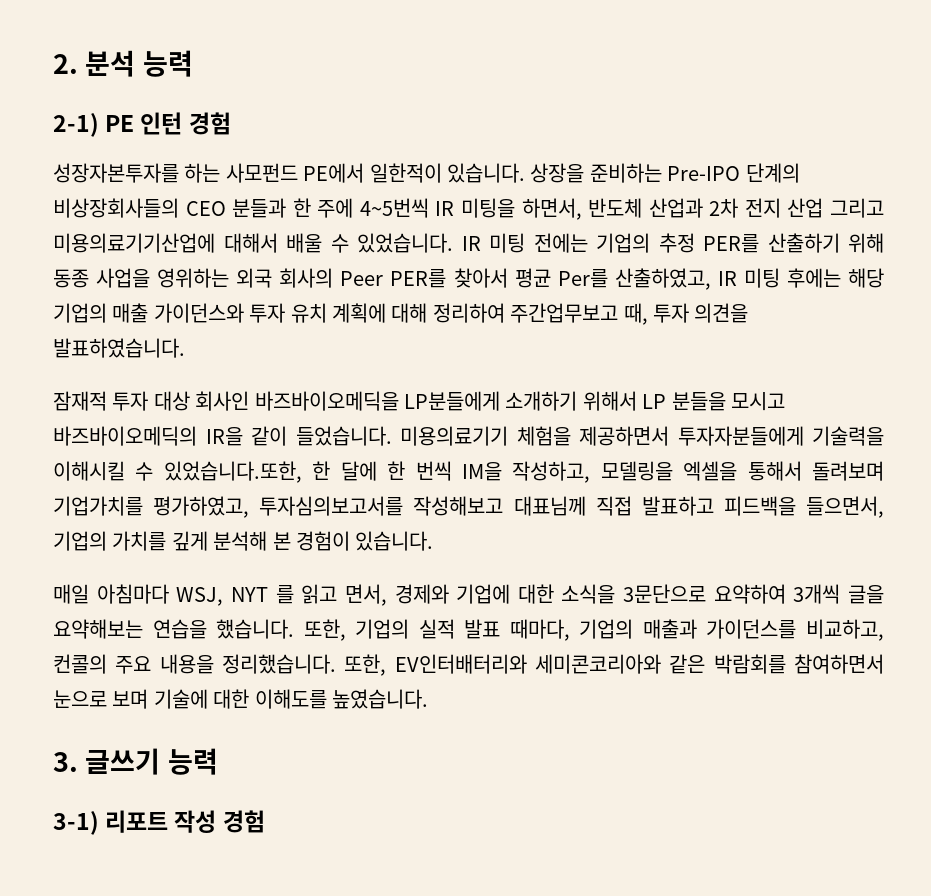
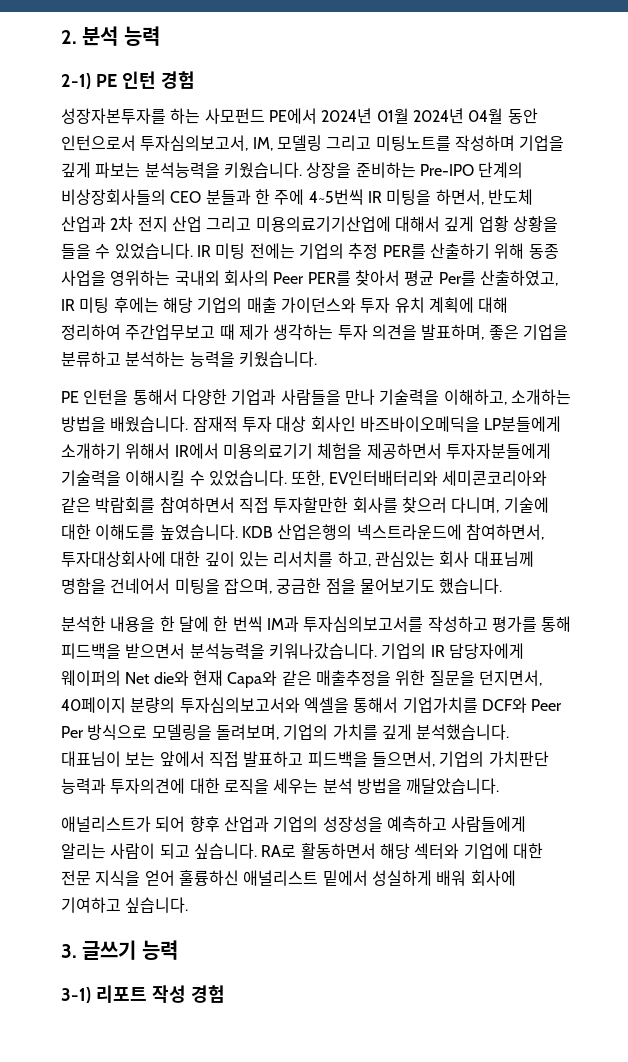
- 성장자본투자를 하는 사모펀드 PE에서 일한적이 있습니다.
+ 성장자본투자를 하는 사모펀드 PE에서 2024년 01월 2024년 04월 동안 인턴으로서 투자심의보고서, IM, 모델링 그리고 미팅노트를 작성하며 기업을 깊게 파보는 분석능력을 키웠습니다.
- 상장을 준비하는 Pre-IPO 단계의 비상장회사들의 CEO 분들과 한 주에 4~5번씩 IR 미팅을 하면서, 반도체 산업과 2차 전지 산업 그리고 미용의료기기산업에 대해서 배울 수 있었습니다.
+ 상장을 준비하는 Pre-IPO 단계의 비상장회사들의 CEO 분들과 한 주에 4~5번씩 IR 미팅을 하면서, 반도체 산업과 2차 전지 산업 그리고 미용의료기기산업에 대해서 깊게 업황 상황을 들을 수 있었습니다.
- IR 미팅 전에는 기업의 추정 PER를 산출하기 위해 동종 사업을 영위하는 외국 회사의 Peer PER를 찾아서 평균 Per를 산출하였고, IR 미팅 후에는 해당 기업의 매출 가이던스와 투자 유치 계획에 대해 정리하여 주간업무보고 때, 투자 의견을 발표하였습니다.
- 잠재적 투자 대상 회사인 바즈바이오메딕을 LP분들에게 소개하기 위해서 LP 분들을 모시고 바즈바이오메딕의 IR을 같이 들었습니다. 미용의료기기 체험을 제공하면서 투자자분들에게 기술력을 이해시킬 수 있었습니다.또한, 한 달에 한 번씩 IM을 작성하고, 모델링을 엑셀을 통해서 돌려보며 기업가치를 평가하였고, 투자심의보고서를 작성해보고 대표님께 직접 발표하고 피드백을 들으면서, 기업의 가치를 깊게 분석해 본 경험이 있습니다.
- 매일 아침마다 WSJ, NYT 를 읽고 면서, 경제와 기업에 대한 소식을 3문단으로 요약하여 3개씩 글을 요약해보는 연습을 했습니다. 또한, 기업의 실적 발표 때마다, 기업의 매출과 가이던스를 비교하고, 컨콜의 주요 내용을 정리했습니다.
+ IR 미팅 전에는 기업의 추정 PER를 산출하기 위해 동종 사업을 영위하는 국내외 회사의 Peer PER를 찾아서 평균 Per를 산출하였고, IR 미팅 후에는 해당 기업의 매출 가이던스와 투자 유치 계획에 대해 정리하여 주간업무보고 때 제가 생각하는 투자 의견을 발표하며, 좋은 기업을 분류하고 분석하는 능력을 키웠습니다.
+ PE 인턴을 통해서 다양한 기업과 사람들을 만나 기술력을 이해하고, 소개하는 방법을 배웠습니다. 잠재적 투자 대상 회사인 바즈바이오메딕을 LP분들에게 소개하기 위해서 IR에서 미용의료기기 체험을 제공하면서 투자자분들에게 기술력을 이해시킬 수 있었습니다.
- 또한, EV인터배터리와 세미콘코리아와 같은 박람회를 참여하면서 눈으로 보며 기술에 대한 이해도를 높였습니다.
+ 또한, EV인터배터리와 세미콘코리아와 같은 박람회를 참여하면서 직접 투자할만한 회사를 찾으러 다니며, 기술에 대한 이해도를 높였습니다. KDB 산업은행의 넥스트라운드에 참여하면서, 투자대상회사에 대한 깊이 있는 리서치를 하고, 관심있는 회사 대표님께 명함을 건네어서 미팅을 잡으며, 궁금한 점을 물어보기도 했습니다.
+ 분석한 내용을 한 달에 한 번씩 IM과 투자심의보고서를 작성하고 평가를 통해 피드백을 받으면서 분석능력을 키워나갔습니다. 기업의 IR 담당자에게 웨이퍼의 Net die와 현재 Capa와 같은 매출추정을 위한 질문을 던지면서, 40페이지 분량의 투자심의보고서와 엑셀을 통해서 기업가치를 DCF와 Peer Per 방식으로 모델링을 돌려보며, 기업의 가치를 깊게 분석했습니다. 대표님이 보는 앞에서 직접 발표하고 피드백을 들으면서, 기업의 가치판단 능력과 투자의견에 대한 로직을 세우는 분석 방법을 깨달았습니다.
+ 애널리스트가 되어 향후 산업과 기업의 성장성을 예측하고 사람들에게 알리는 사람이 되고 싶습니다. RA로 활동하면서 해당 섹터와 기업에 대한 전문 지식을 얻어 훌륭하신 애널리스트 밑에서 성실하게 배워 회사에 기여하고 싶습니다.

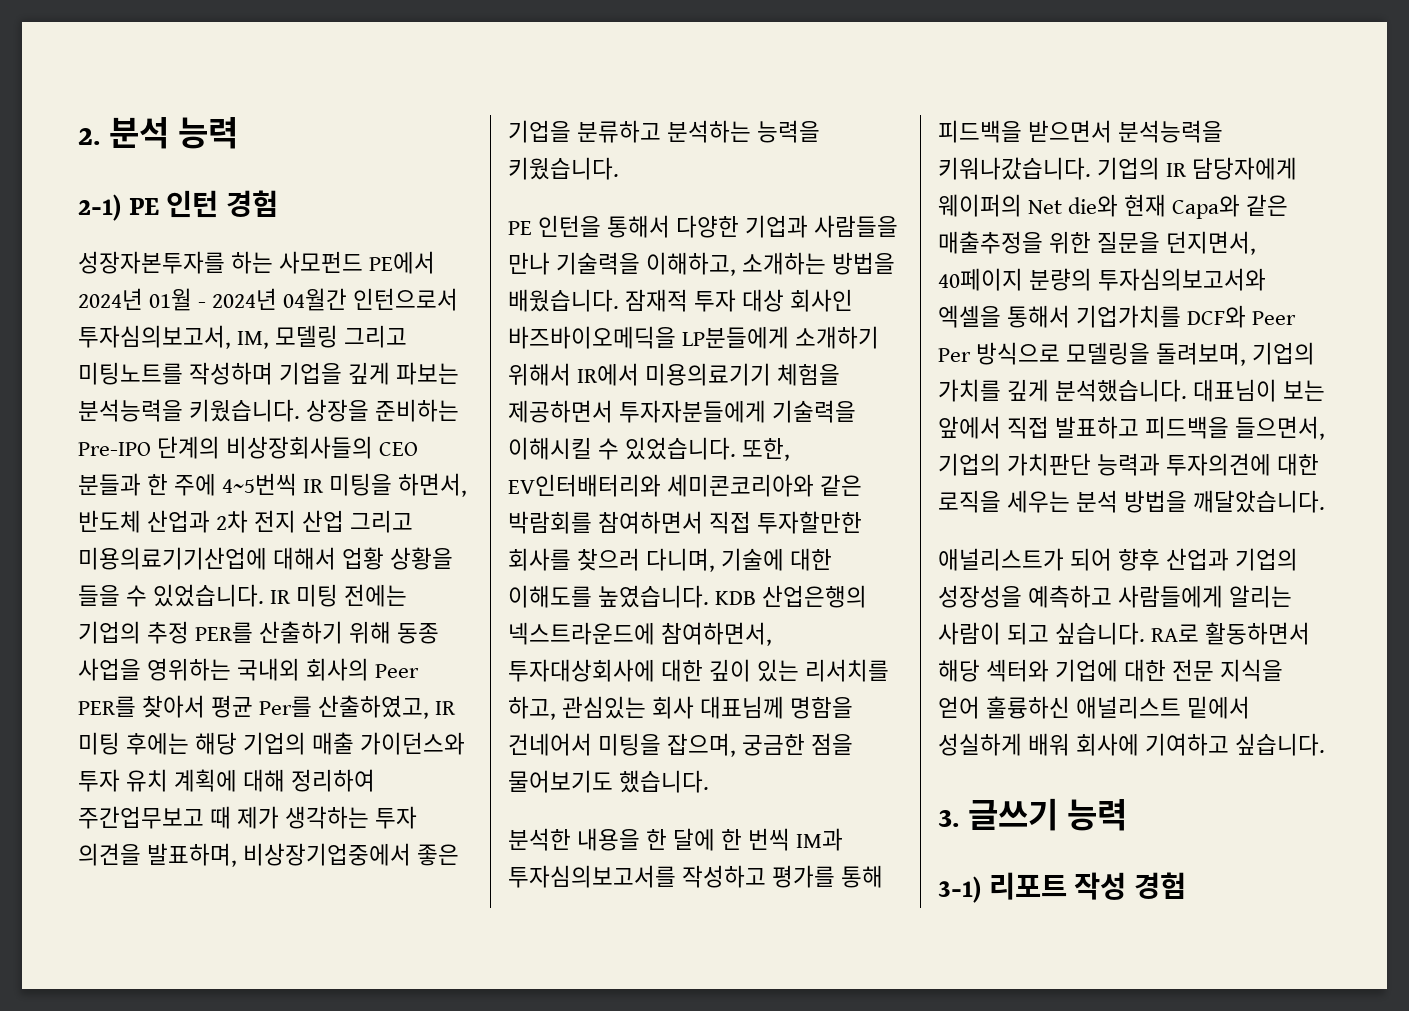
- 성장자본투자를 하는 사모펀드 PE에서 2024년 01월 2024년 04월 동안 인턴으로서 투자심의보고서, IM, 모델링 그리고 미팅노트를 작성하며 기업을 깊게 파보는 분석능력을 키웠습니다.
+ 성장자본투자를 하는 사모펀드 PE에서 2024년 01월 - 2024년 04월간 인턴으로서 투자심의보고서, IM, 모델링 그리고 미팅노트를 작성하며 기업을 깊게 파보는 분석능력을 키웠습니다.
- 상장을 준비하는 Pre-IPO 단계의 비상장회사들의 CEO 분들과 한 주에 4~5번씩 IR 미팅을 하면서, 반도체 산업과 2차 전지 산업 그리고 미용의료기기산업에 대해서 깊게 업황 상황을 들을 수 있었습니다.
+ 상장을 준비하는 Pre-IPO 단계의 비상장회사들의 CEO 분들과 한 주에 4~5번씩 IR 미팅을 하면서, 반도체 산업과 2차 전지 산업 그리고 미용의료기기산업에 대해서 업황 상황을 들을 수 있었습니다.
- IR 미팅 전에는 기업의 추정 PER를 산출하기 위해 동종 사업을 영위하는 국내외 회사의 Peer PER를 찾아서 평균 Per를 산출하였고, IR 미팅 후에는 해당 기업의 매출 가이던스와 투자 유치 계획에 대해 정리하여 주간업무보고 때 제가 생각하는 투자 의견을 발표하며, 좋은 기업을 분류하고 분석하는 능력을 키웠습니다.
+ IR 미팅 전에는 기업의 추정 PER를 산출하기 위해 동종 사업을 영위하는 국내외 회사의 Peer PER를 찾아서 평균 Per를 산출하였고, IR 미팅 후에는 해당 기업의 매출 가이던스와 투자 유치 계획에 대해 정리하여 주간업무보고 때 제가 생각하는 투자 의견을 발표하며, 비상장기업중에서 좋은 기업을 분류하고 분석하는 능력을 키웠습니다.

